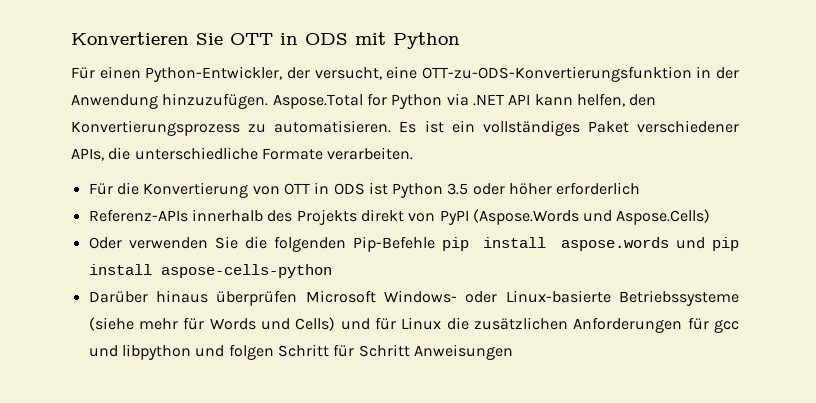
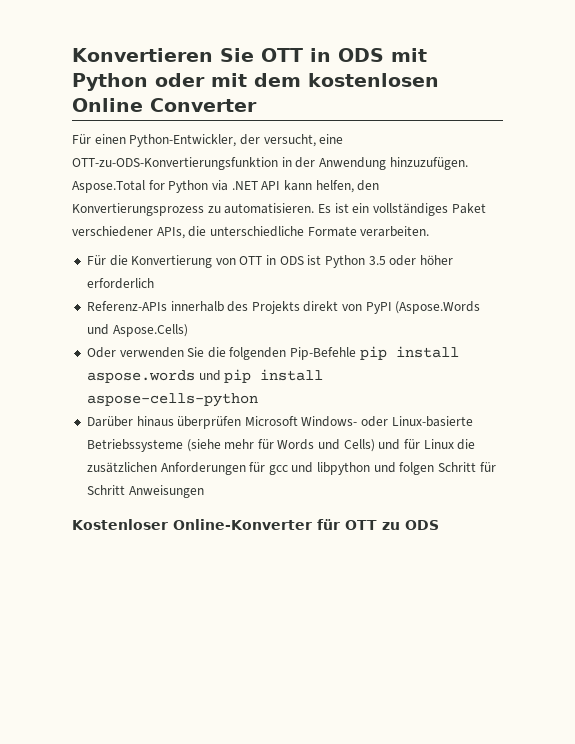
- Konvertieren Sie OTT in ODS mit Python
+ Konvertieren Sie OTT in ODS mit Python oder mit dem kostenlosen Online Converter
+ Kostenloser Online-Konverter für OTT zu ODS

